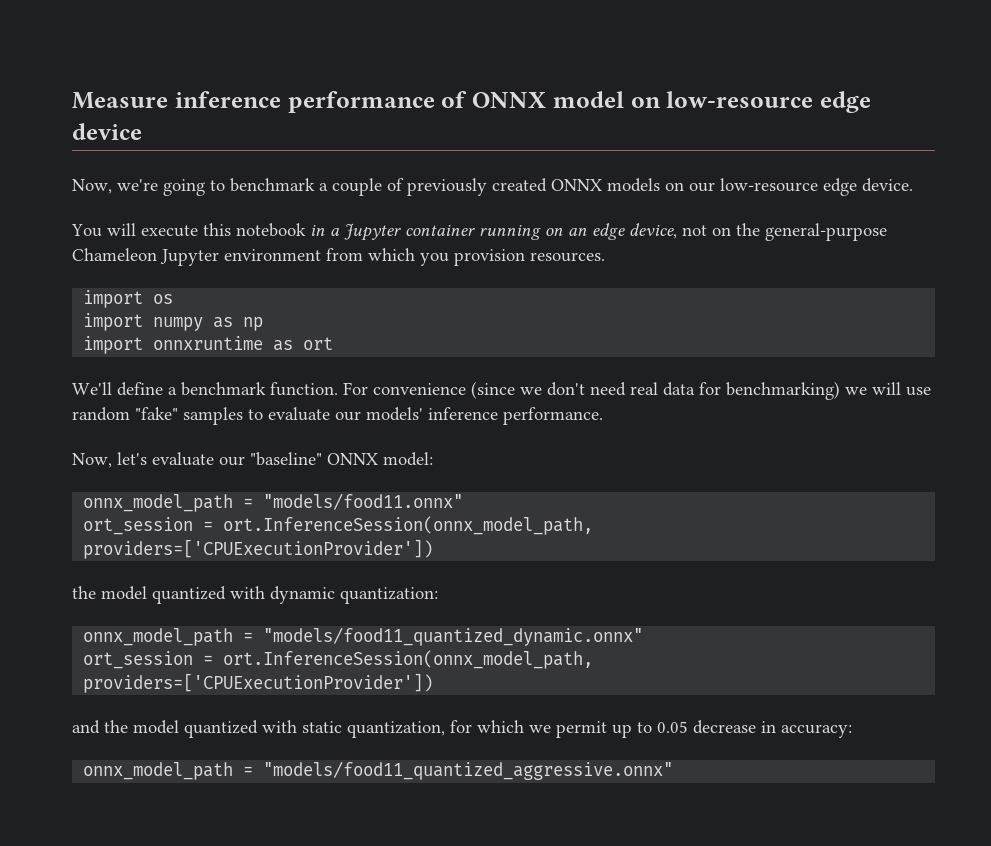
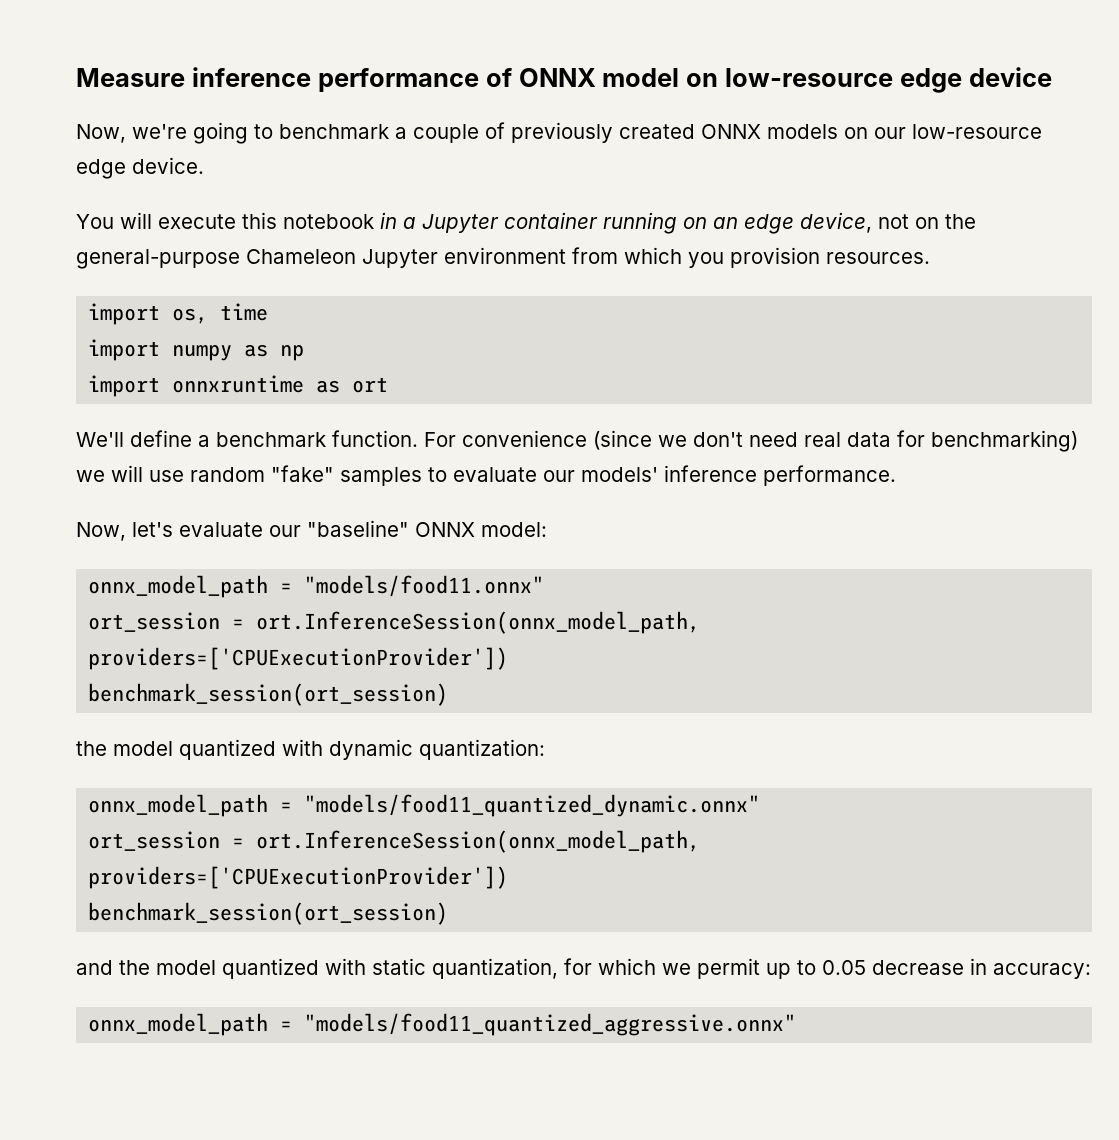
- import os
+ import os, time
  onnx_model_path = "models/food11.onnx"
  ort_session = ort.InferenceSession(onnx_model_path, providers=['CPUExecutionProvider'])
+ benchmark_session(ort_session)
  onnx_model_path = "models/food11_quantized_dynamic.onnx"
  ort_session = ort.InferenceSession(onnx_model_path, providers=['CPUExecutionProvider'])
+ benchmark_session(ort_session)

